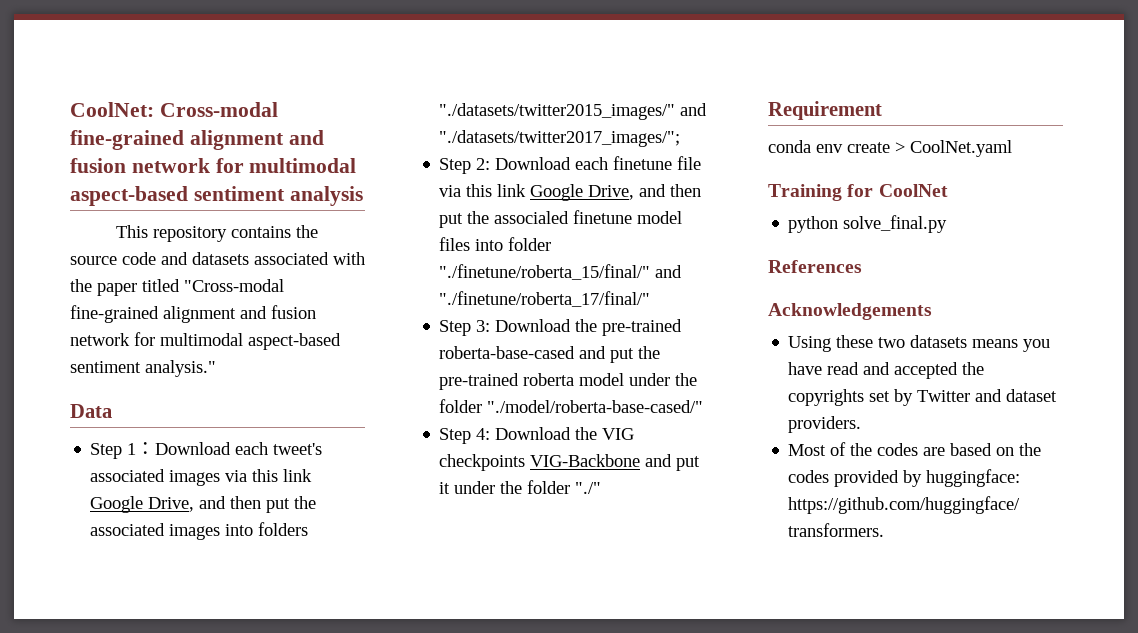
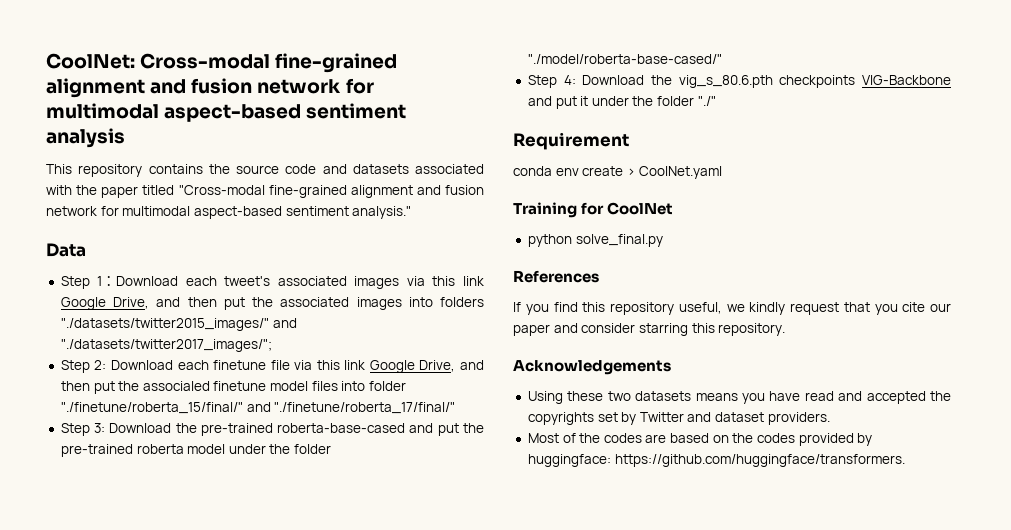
- Step 4: Download the VIG checkpoints VIG-Backbone and put it under the folder "./"
+ Step 4: Download the vig_s_80.6.pth checkpoints VIG-Backbone and put it under the folder "./"
+ If you find this repository useful, we kindly request that you cite our paper and consider starring this repository.

